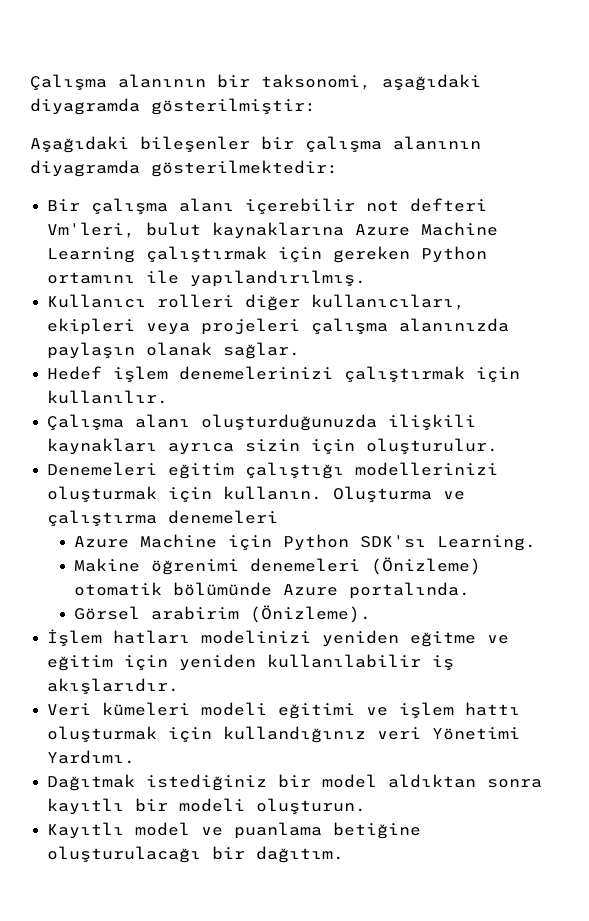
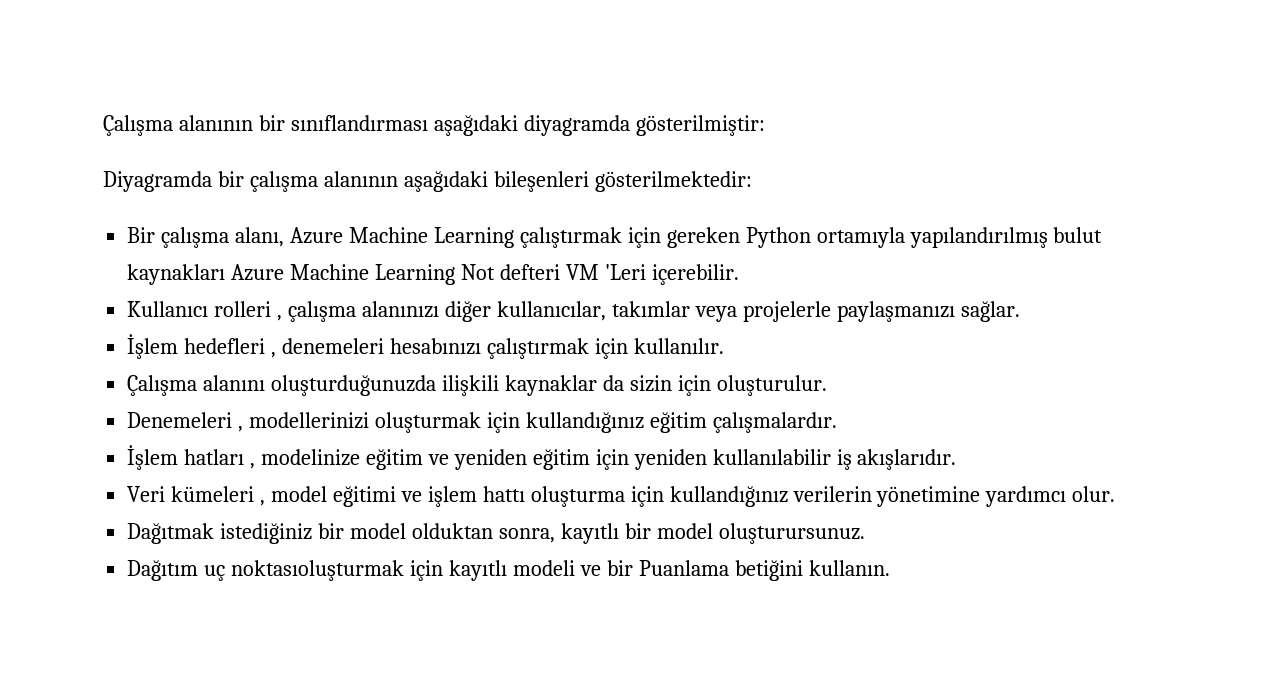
- Çalışma alanının bir taksonomi, aşağıdaki diyagramda gösterilmiştir:
+ Çalışma alanının bir sınıflandırması aşağıdaki diyagramda gösterilmiştir:
- Aşağıdaki bileşenler bir çalışma alanının diyagramda gösterilmektedir:
+ Diyagramda bir çalışma alanının aşağıdaki bileşenleri gösterilmektedir:
- Bir çalışma alanı içerebilir not defteri Vm'leri, bulut kaynaklarına Azure Machine Learning çalıştırmak için gereken Python ortamını ile yapılandırılmış.
- Kullanıcı rolleri diğer kullanıcıları, ekipleri veya projeleri çalışma alanınızda paylaşın olanak sağlar.
- Hedef işlem denemelerinizi çalıştırmak için kullanılır.
+ Bir çalışma alanı, Azure Machine Learning çalıştırmak için gereken Python ortamıyla yapılandırılmış bulut kaynakları Azure Machine Learning Not defteri VM 'Leri içerebilir.
+ Kullanıcı rolleri , çalışma alanınızı diğer kullanıcılar, takımlar veya projelerle paylaşmanızı sağlar.
+ İşlem hedefleri , denemeleri hesabınızı çalıştırmak için kullanılır.
- Çalışma alanı oluşturduğunuzda ilişkili kaynakları ayrıca sizin için oluşturulur.
+ Çalışma alanını oluşturduğunuzda ilişkili kaynaklar da sizin için oluşturulur.
- Denemeleri eğitim çalıştığı modellerinizi oluşturmak için kullanın. Oluşturma ve çalıştırma denemeleri
- Azure Machine için Python SDK'sı Learning.
- Makine öğrenimi denemeleri (Önizleme) otomatik bölümünde Azure portalında.
- Görsel arabirim (Önizleme).
- İşlem hatları modelinizi yeniden eğitme ve eğitim için yeniden kullanılabilir iş akışlarıdır.
+ Denemeleri , modellerinizi oluşturmak için kullandığınız eğitim çalışmalardır.
+ İşlem hatları , modelinize eğitim ve yeniden eğitim için yeniden kullanılabilir iş akışlarıdır.
- Veri kümeleri modeli eğitimi ve işlem hattı oluşturmak için kullandığınız veri Yönetimi Yardımı.
+ Veri kümeleri , model eğitimi ve işlem hattı oluşturma için kullandığınız verilerin yönetimine yardımcı olur.
- Dağıtmak istediğiniz bir model aldıktan sonra kayıtlı bir modeli oluşturun.
- Kayıtlı model ve puanlama betiğine oluşturulacağı bir dağıtım.
+ Dağıtmak istediğiniz bir model olduktan sonra, kayıtlı bir model oluşturursunuz.
+ Dağıtım uç noktasıoluşturmak için kayıtlı modeli ve bir Puanlama betiğini kullanın.

